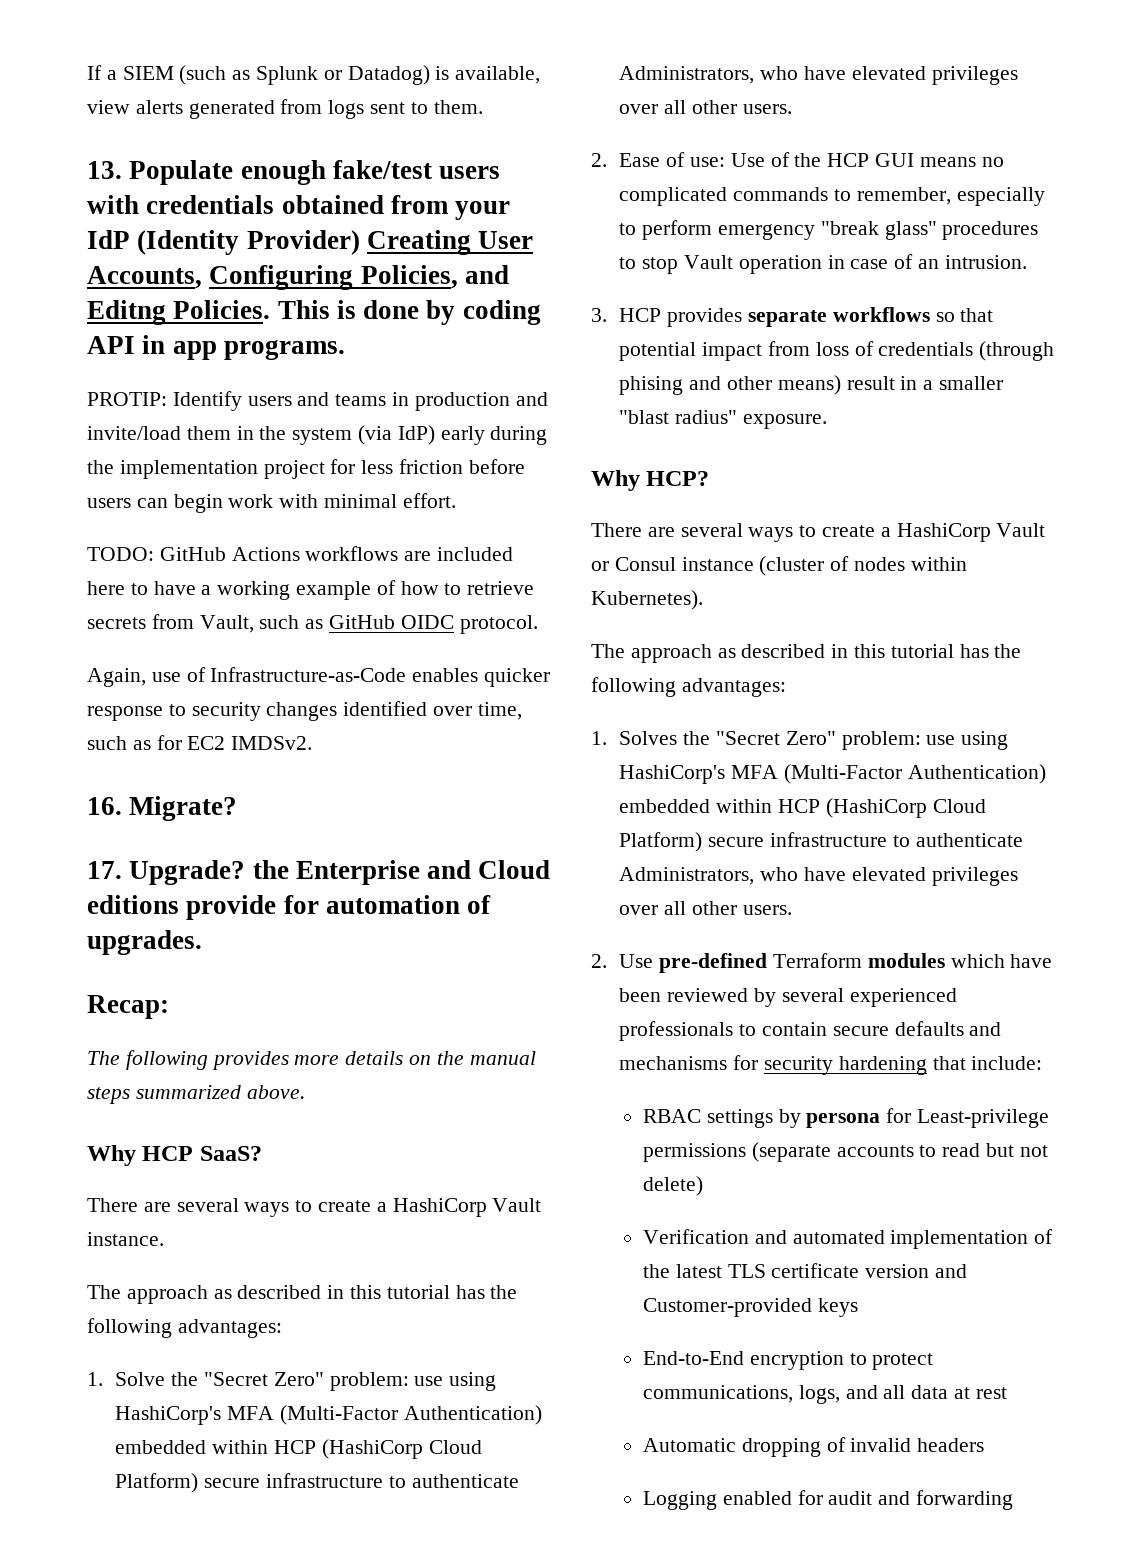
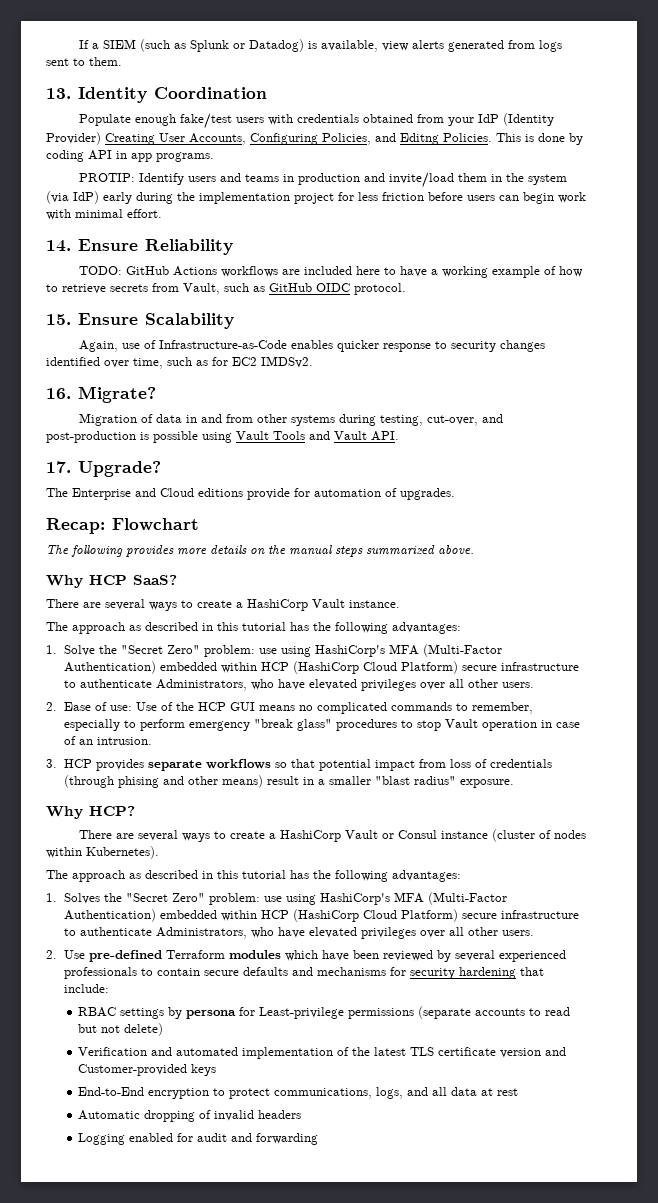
- 13. Populate enough fake/test users with credentials obtained from your IdP (Identity Provider) Creating User Accounts, Configuring Policies, and Editng Policies.
+ 13. Identity Coordination
+ Populate enough fake/test users with credentials obtained from your IdP (Identity Provider) Creating User Accounts, Configuring Policies, and Editng Policies.
+ 14. Ensure Reliability
+ 15. Ensure Scalability
+ Migration of data in and from other systems during testing, cut-over, and post-production is possible using Vault Tools and Vault API.
- 17. Upgrade? the Enterprise and Cloud editions provide for automation of upgrades.
+ 17. Upgrade?
+ The Enterprise and Cloud editions provide for automation of upgrades.
- Recap:
+ Recap: Flowchart

